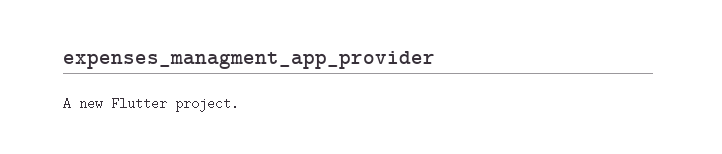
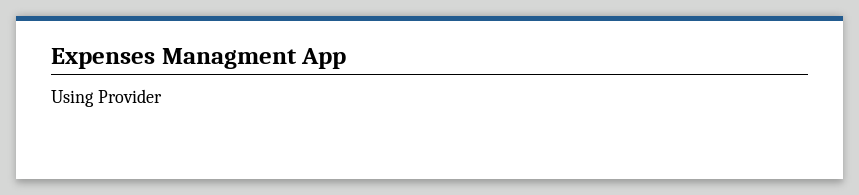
- expenses_managment_app_provider
- A new Flutter project.
+ Expenses Managment App
+ Using Provider

